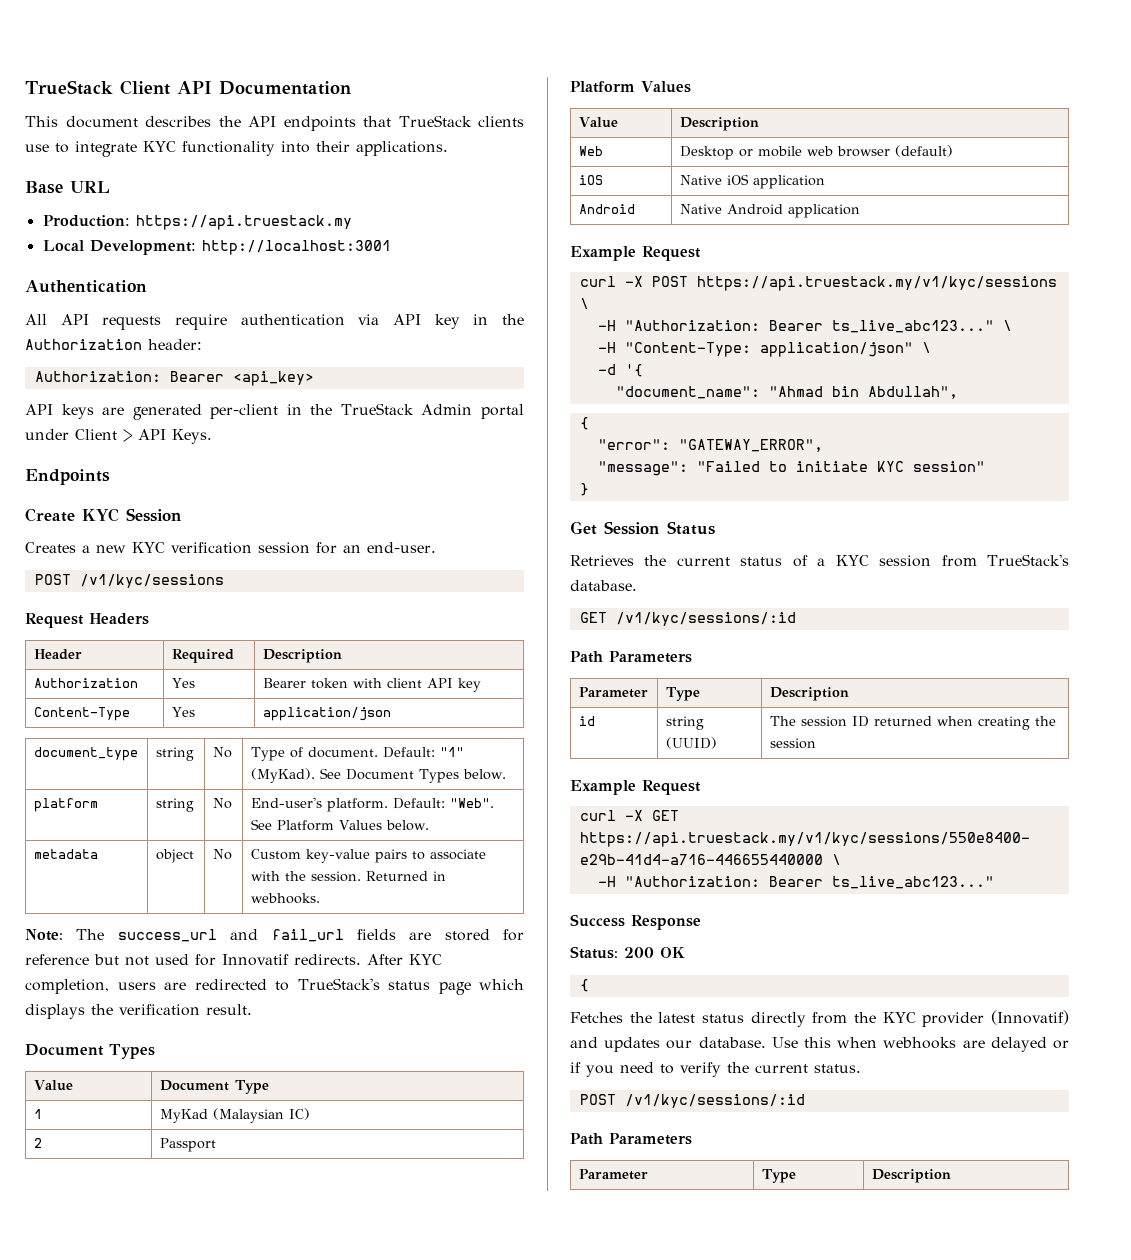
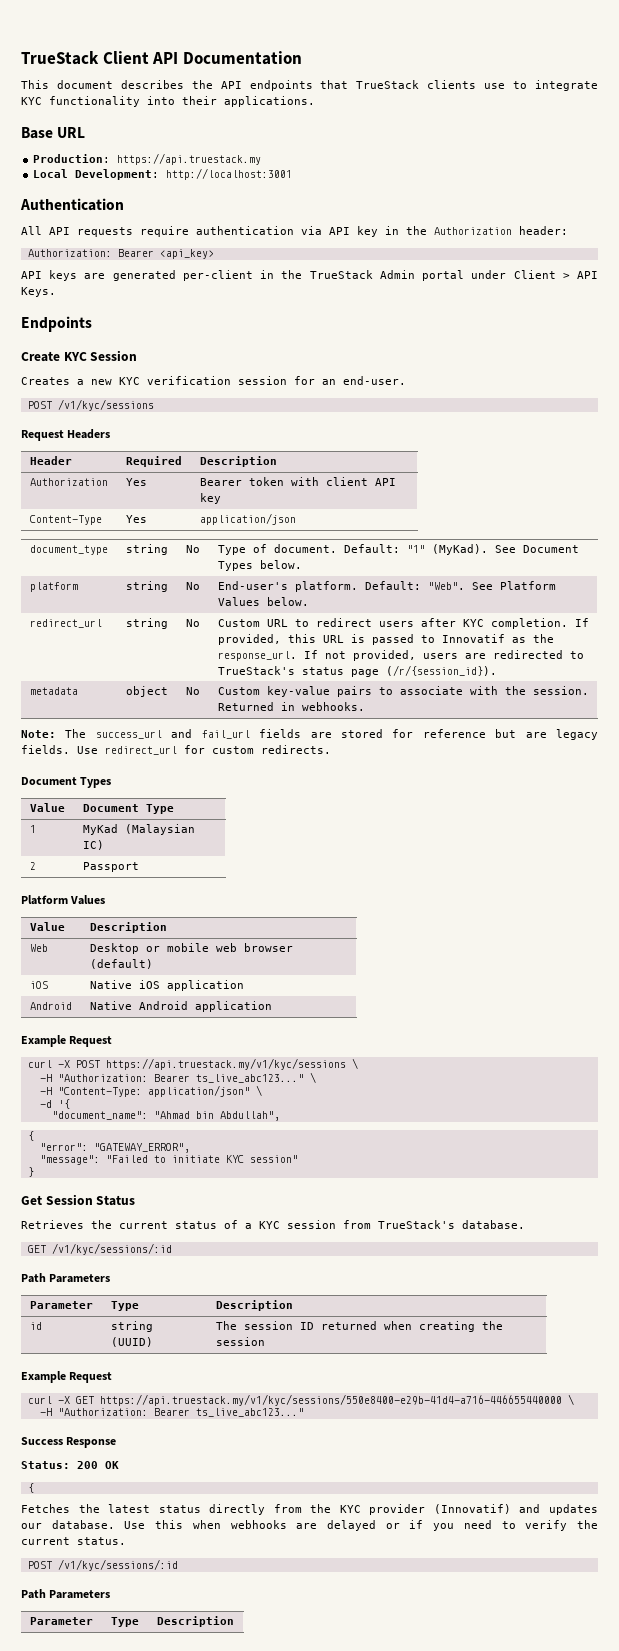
+ redirect_url | string | No | Custom URL to redirect users after KYC completion. If provided, this URL is passed to Innovatif as the response_url. If not provided, users are redirected to TrueStack's status page (/r/{session_id}).
- Note: The success_url and fail_url fields are stored for reference but not used for Innovatif redirects. After KYC completion, users are redirected to TrueStack's status page which displays the verification result.
+ Note: The success_url and fail_url fields are stored for reference but are legacy fields. Use redirect_url for custom redirects.

